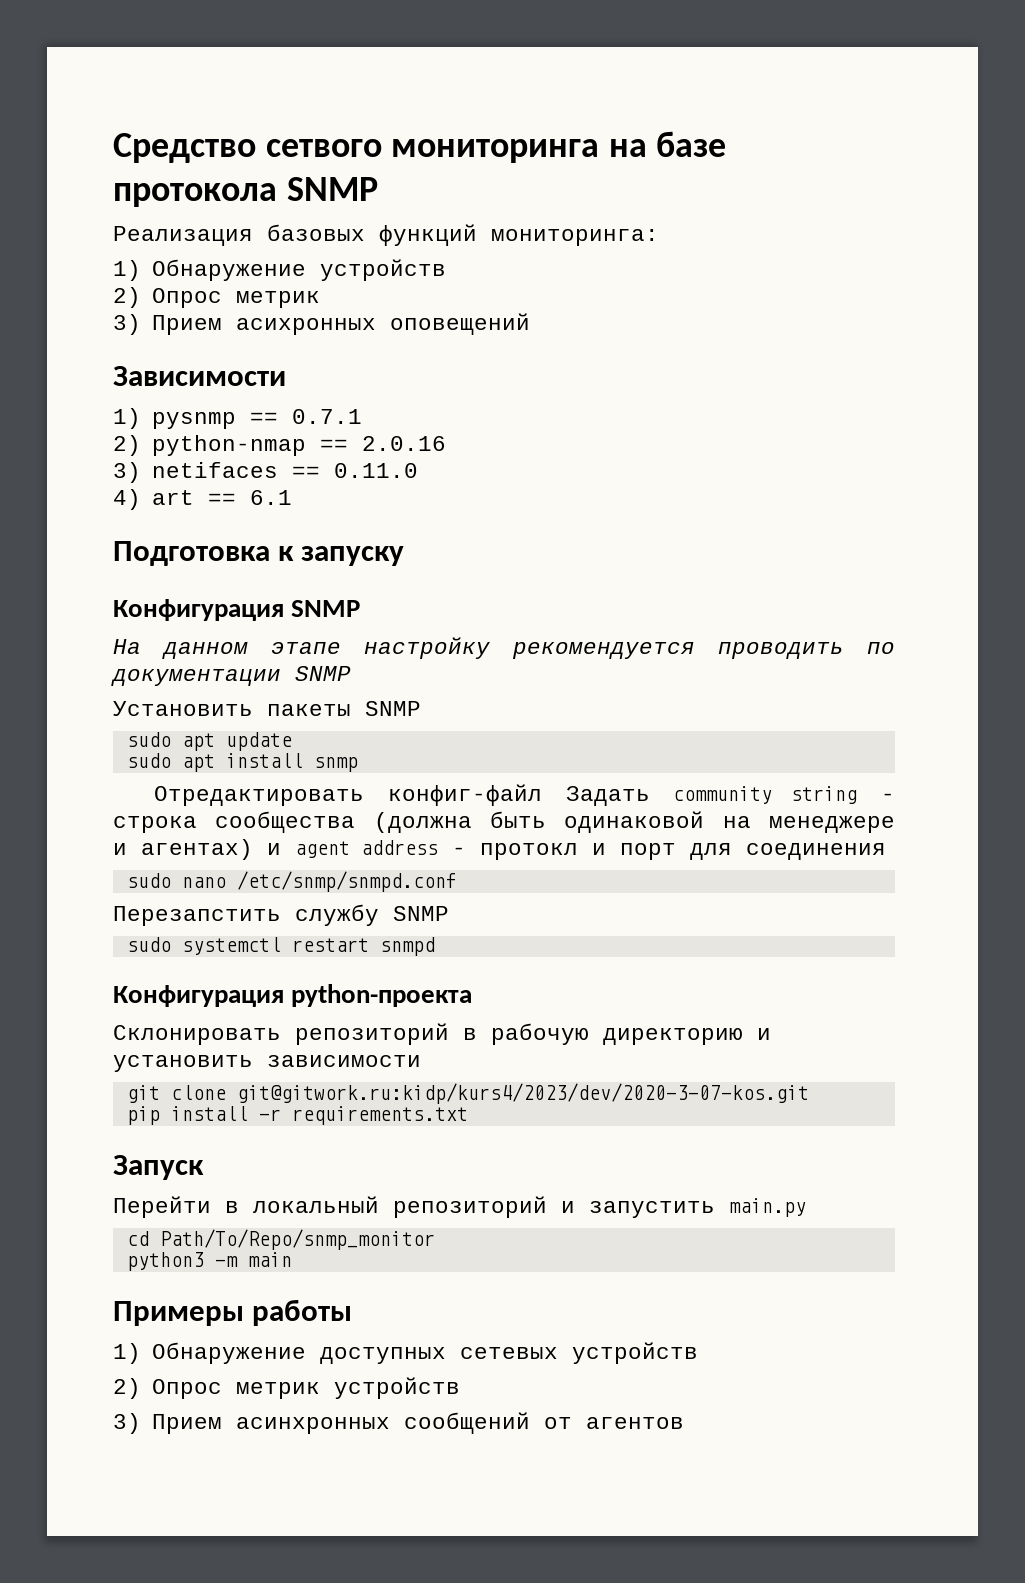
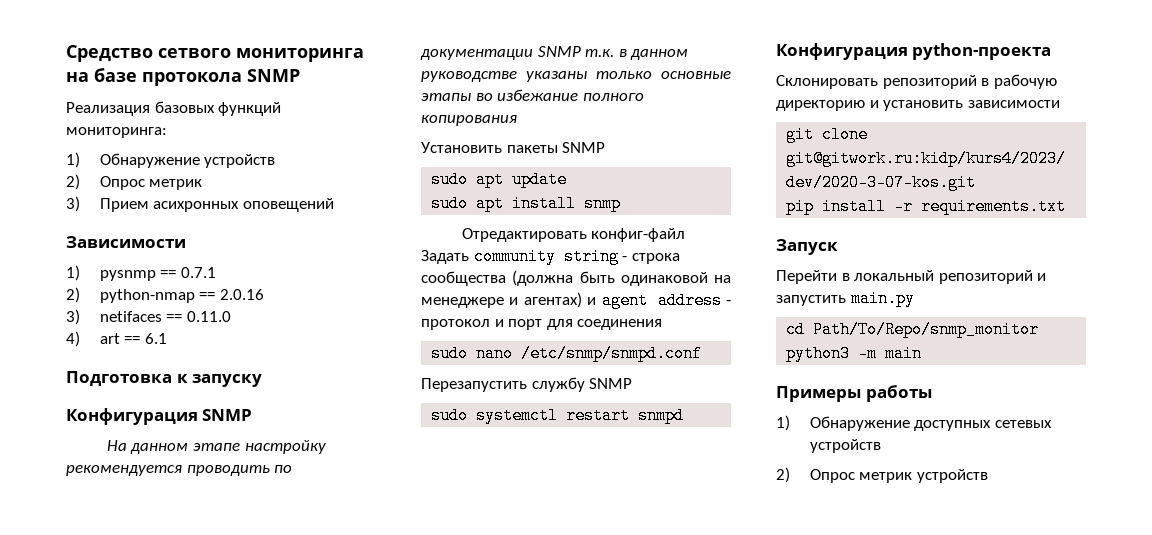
- На данном этапе настройку рекомендуется проводить по документации SNMP
+ На данном этапе настройку рекомендуется проводить по документации SNMP т.к. в данном руководстве указаны только основные этапы во избежание полного копирования
- Отредактировать конфиг-файл Задать community string - строка сообщества (должна быть одинаковой на менеджере и агентах) и agent address - протокл и порт для соединения
+ Отредактировать конфиг-файл Задать community string - строка сообщества (должна быть одинаковой на менеджере и агентах) и agent address - протокол и порт для соединения
- Перезапстить службу SNMP
+ Перезапустить службу SNMP
- 3) Прием асинхронных сообщений от агентов

